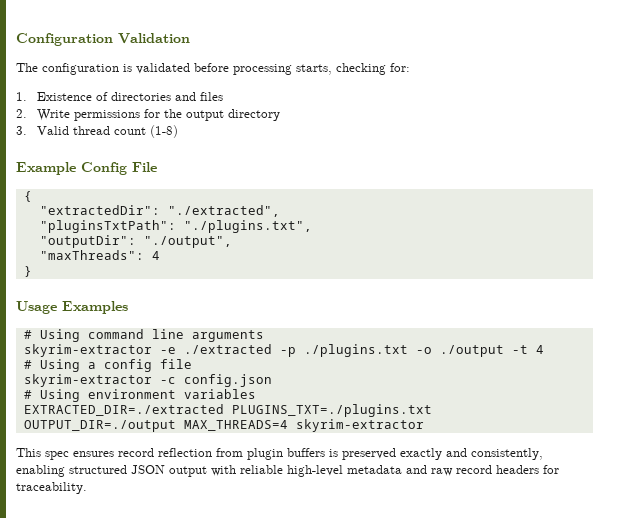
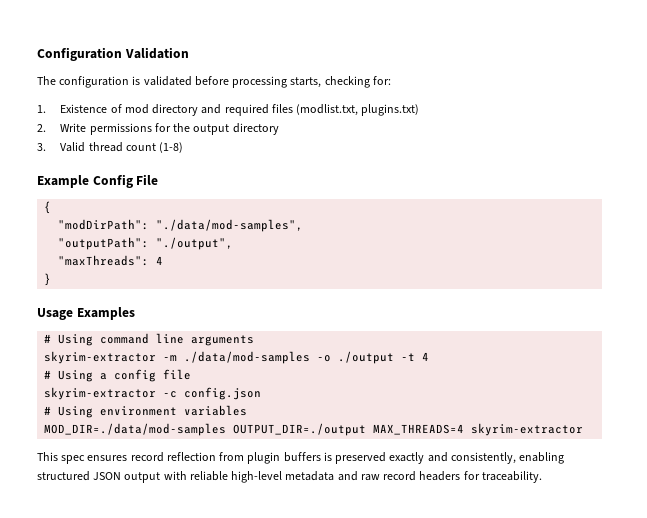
- 1. Existence of directories and files
+ 1. Existence of mod directory and required files (modlist.txt, plugins.txt)
- "extractedDir": "./extracted",
- "pluginsTxtPath": "./plugins.txt",
- "outputDir": "./output",
+ "modDirPath": "./data/mod-samples",
+ "outputPath": "./output",
- skyrim-extractor -e ./extracted -p ./plugins.txt -o ./output -t 4
+ skyrim-extractor -m ./data/mod-samples -o ./output -t 4
- EXTRACTED_DIR=./extracted PLUGINS_TXT=./plugins.txt OUTPUT_DIR=./output MAX_THREADS=4 skyrim-extractor
+ MOD_DIR=./data/mod-samples OUTPUT_DIR=./output MAX_THREADS=4 skyrim-extractor

